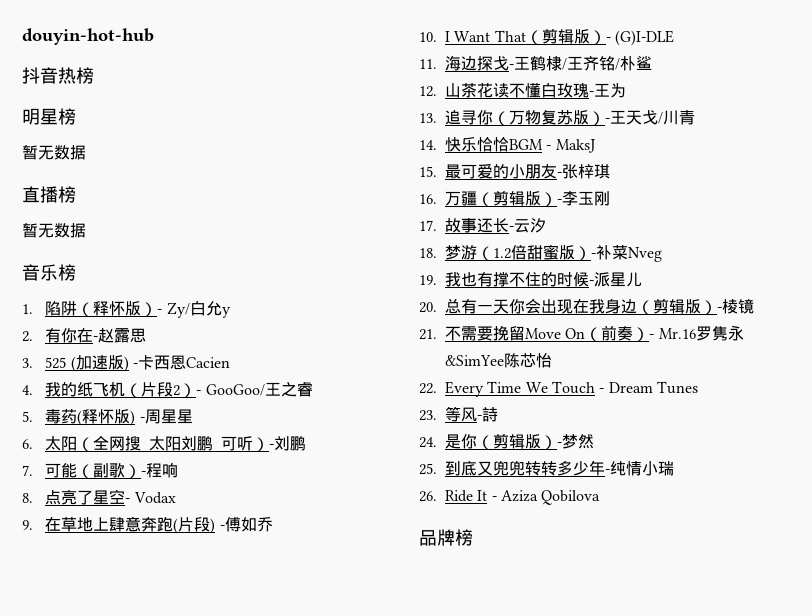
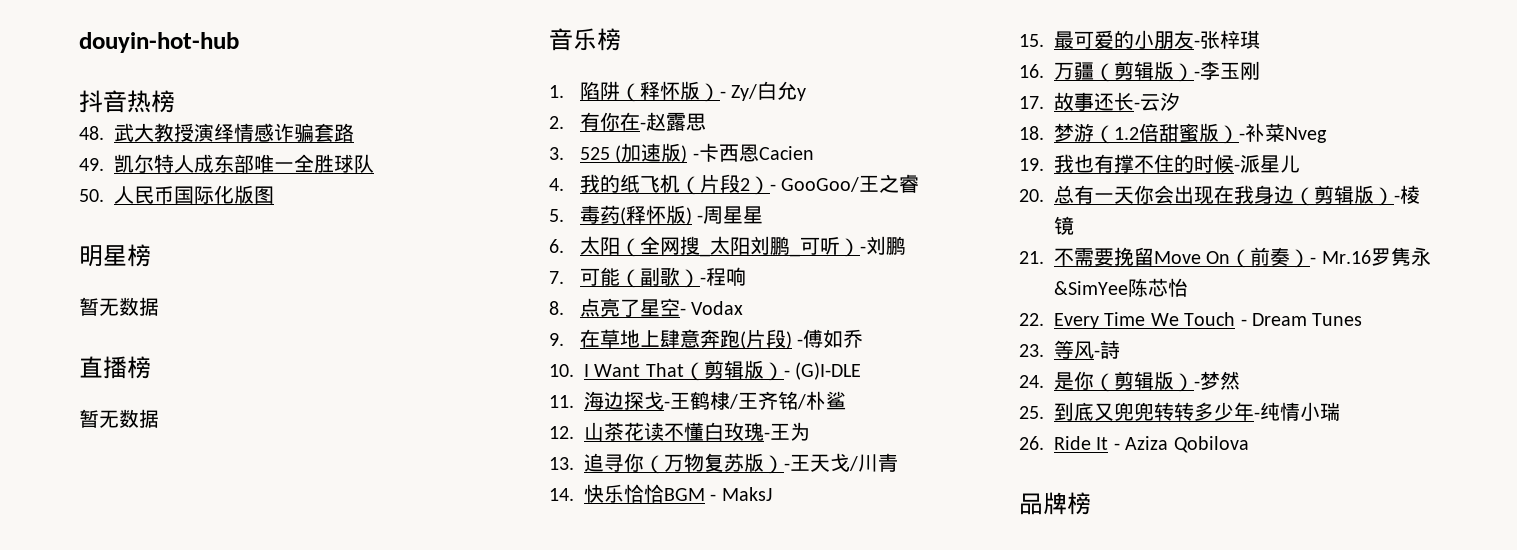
+ 48.武大教授演绎情感诈骗套路
+ 49.凯尔特人成东部唯一全胜球队
+ 50.人民币国际化版图

